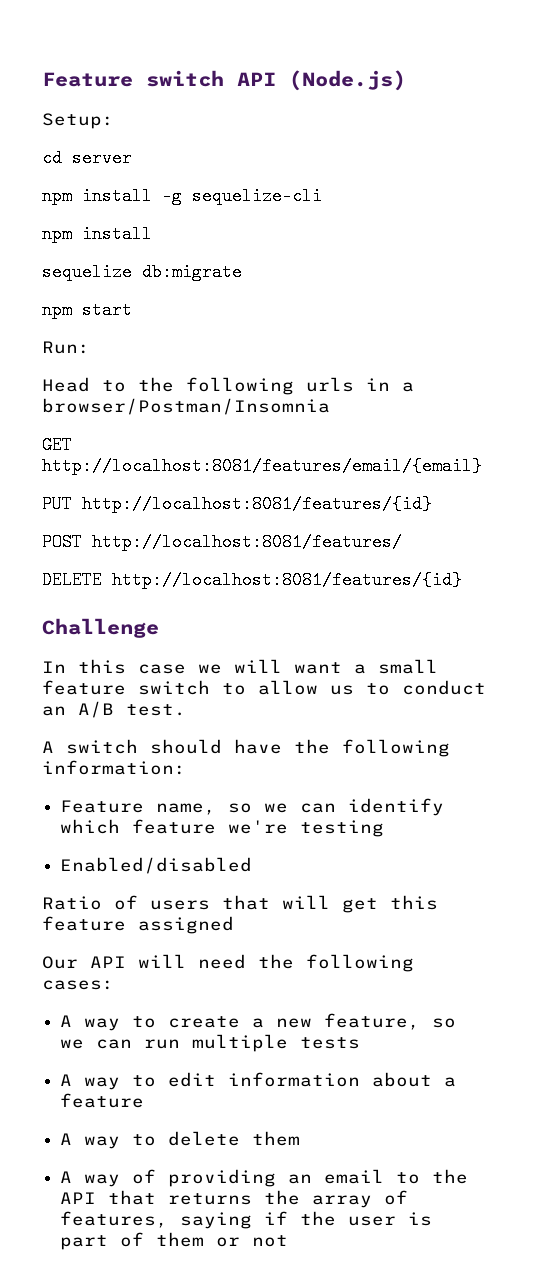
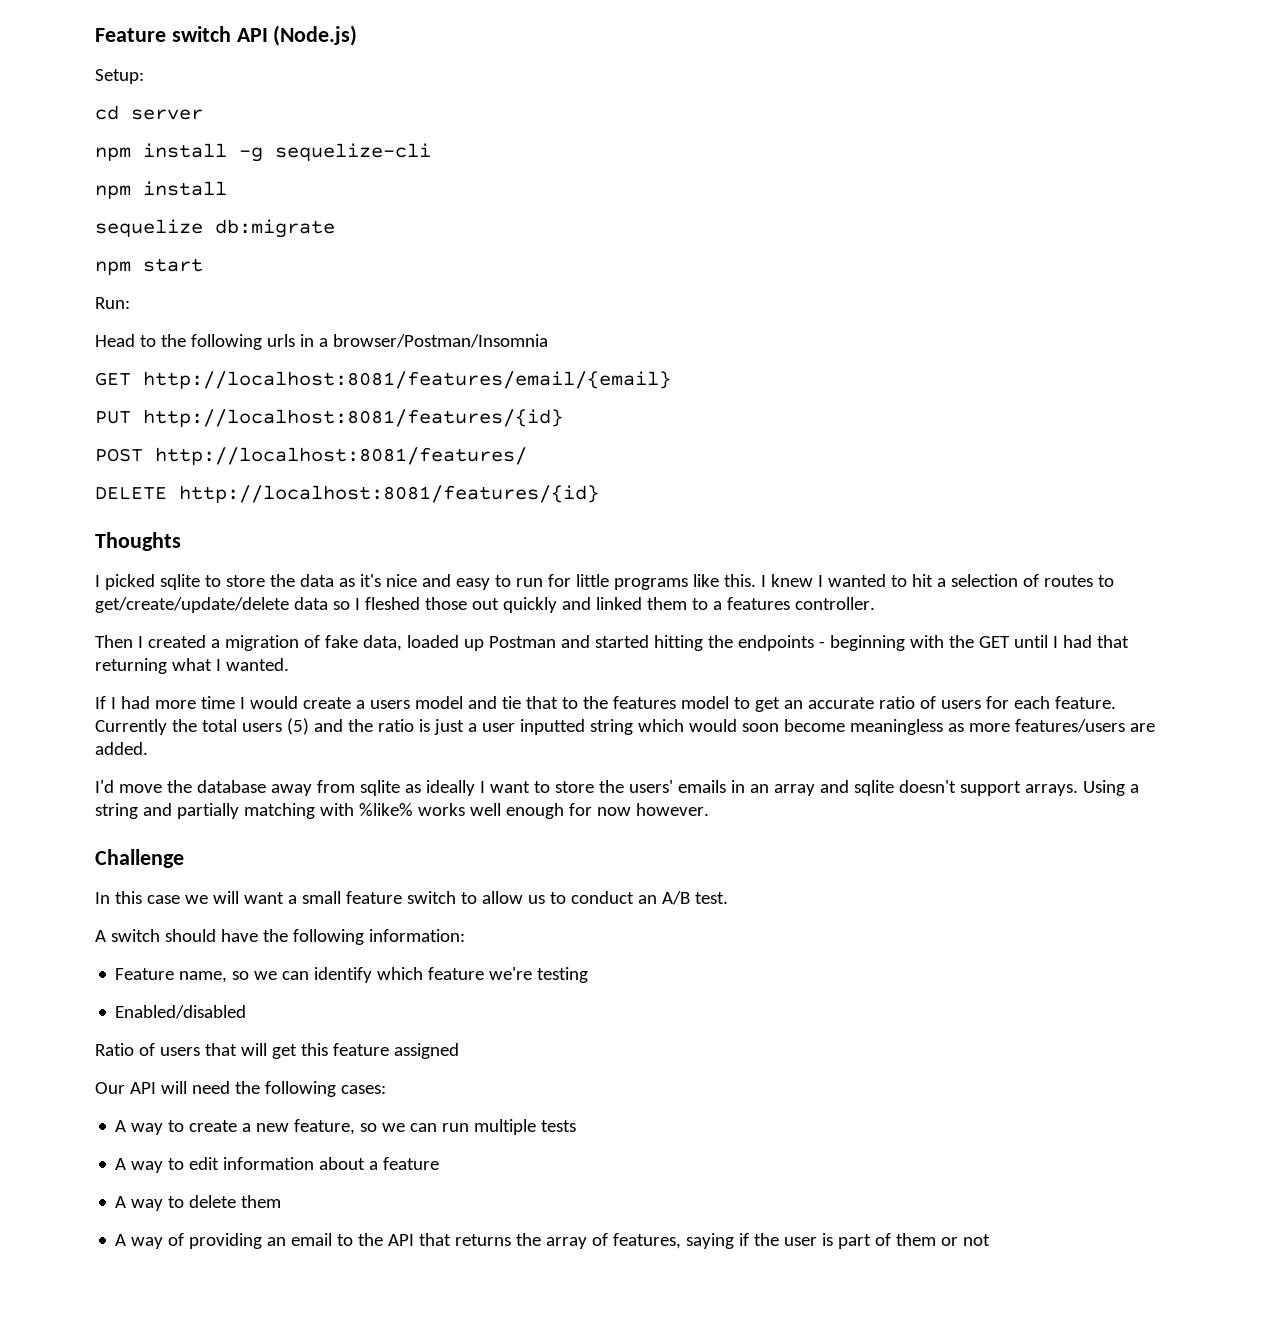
+ Thoughts
+ I picked sqlite to store the data as it's nice and easy to run for little programs like this. I knew I wanted to hit a selection of routes to get/create/update/delete data so I fleshed those out quickly and linked them to a features controller.
+ Then I created a migration of fake data, loaded up Postman and started hitting the endpoints - beginning with the GET until I had that returning what I wanted.
+ If I had more time I would create a users model and tie that to the features model to get an accurate ratio of users for each feature. Currently the total users (5) and the ratio is just a user inputted string which would soon become meaningless as more features/users are added.
+ I'd move the database away from sqlite as ideally I want to store the users' emails in an array and sqlite doesn't support arrays. Using a string and partially matching with %like% works well enough for now however.

